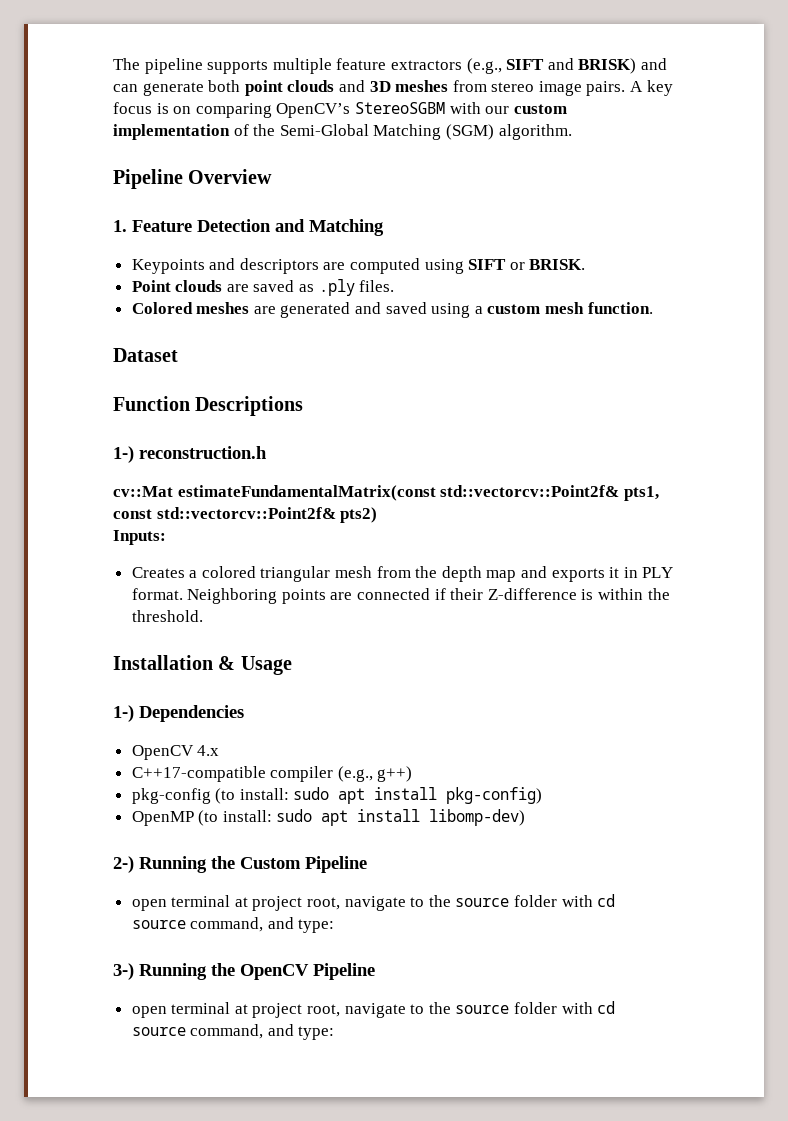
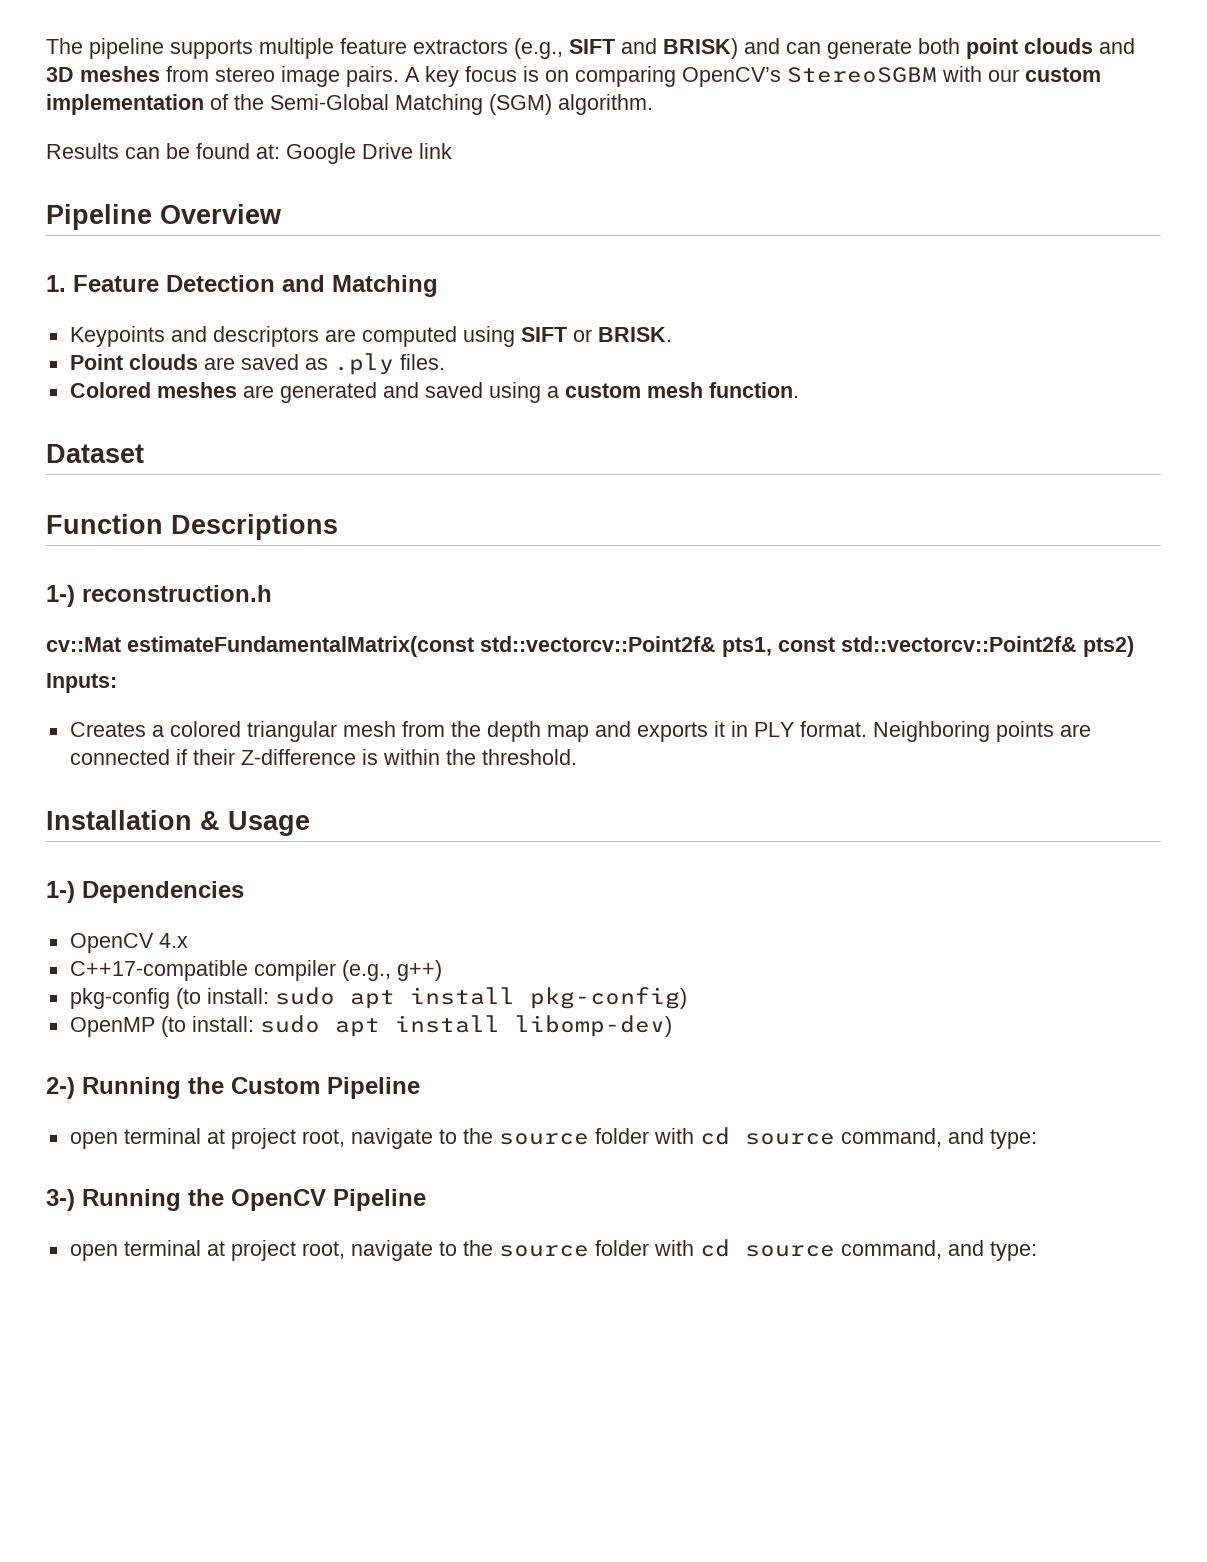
+ Results can be found at: Google Drive link

